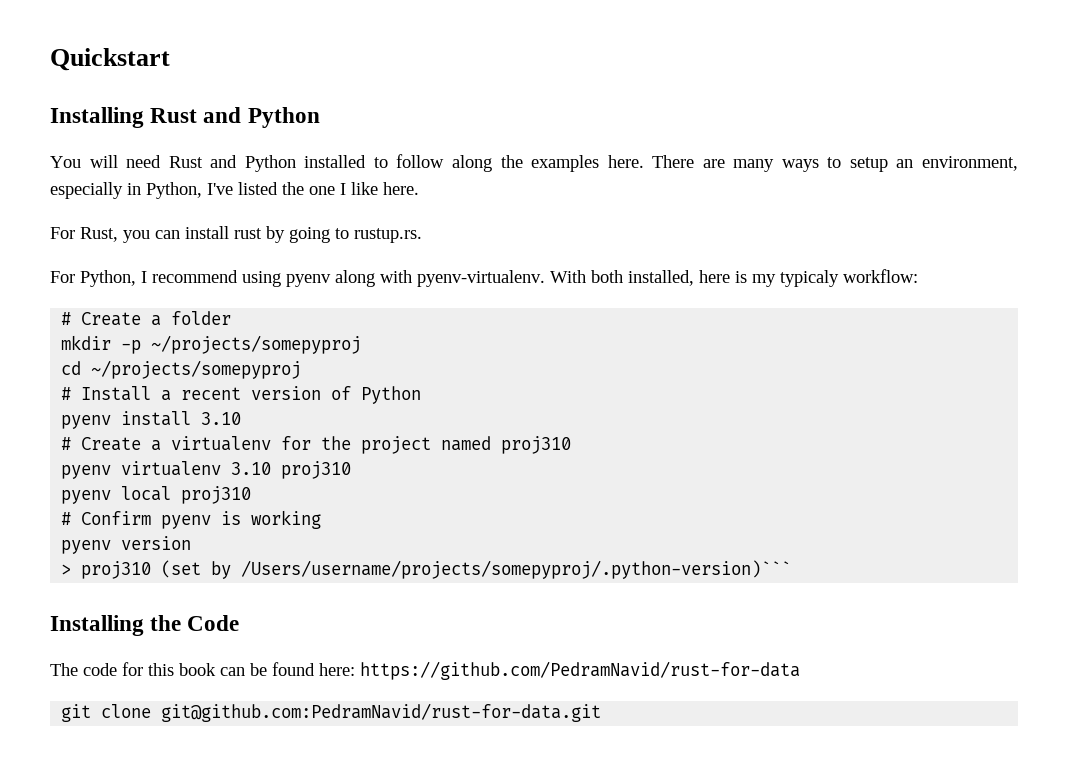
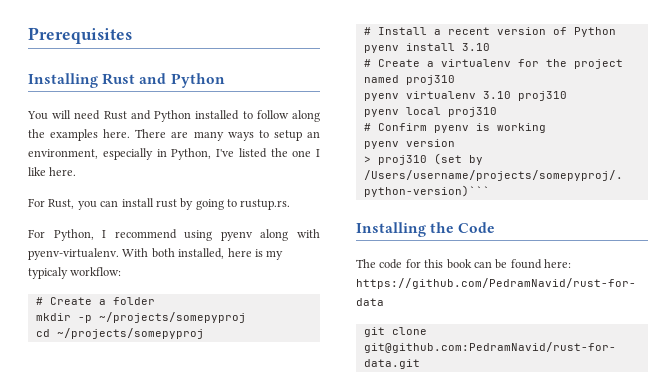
- Quickstart
+ Prerequisites

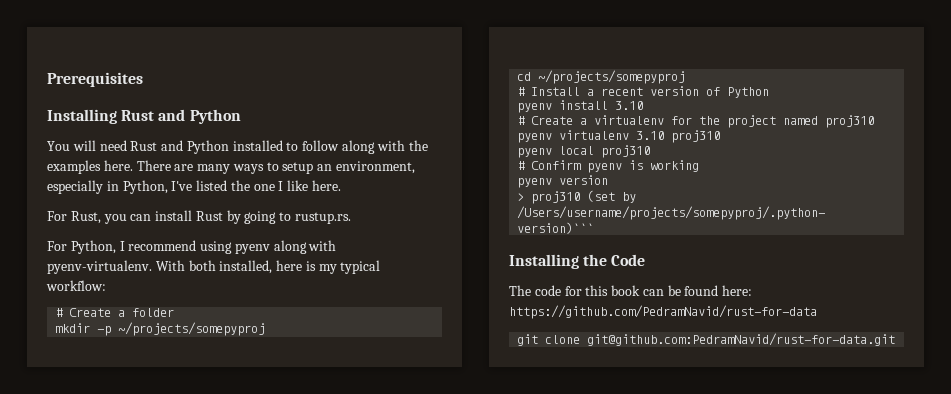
- You will need Rust and Python installed to follow along the examples here.
+ You will need Rust and Python installed to follow along with the examples here.
- For Rust, you can install rust by going to rustup.rs.
+ For Rust, you can install Rust by going to rustup.rs.
- With both installed, here is my typicaly workflow:
+ With both installed, here is my typical workflow:

